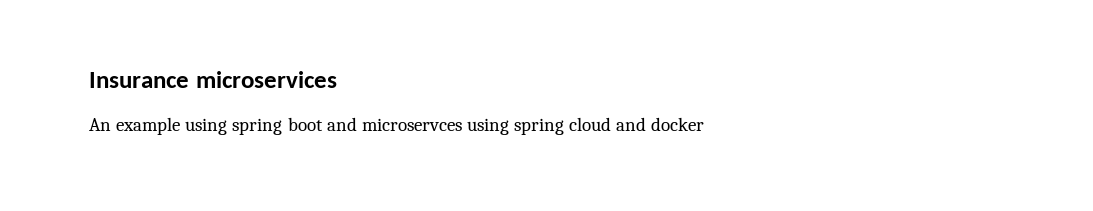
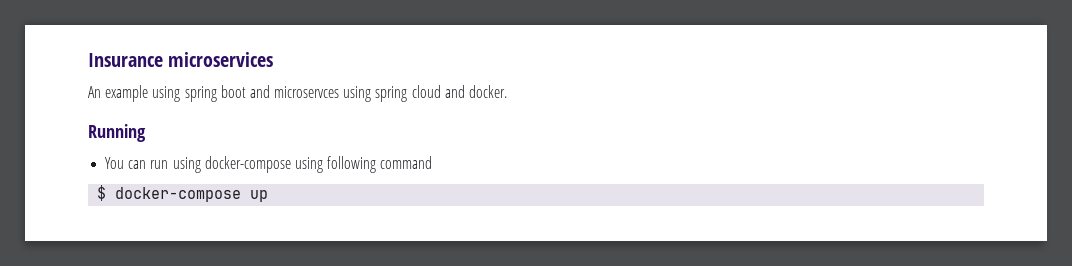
- An example using spring boot and microservces using spring cloud and docker
+ An example using spring boot and microservces using spring cloud and docker.
+ Running
+ You can run using docker-compose using following command
+ $ docker-compose up

